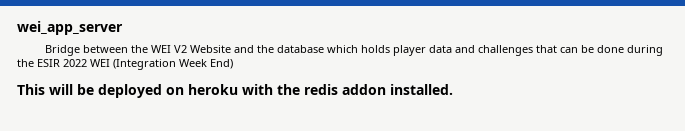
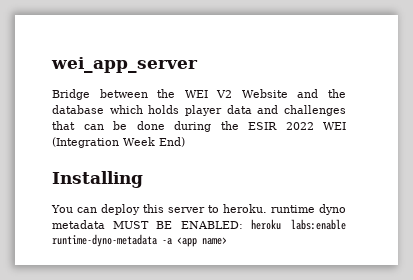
- This will be deployed on heroku with the redis addon installed.
+ Installing
+ You can deploy this server to heroku. runtime dyno metadata MUST BE ENABLED: heroku labs:enable runtime-dyno-metadata -a <app name>

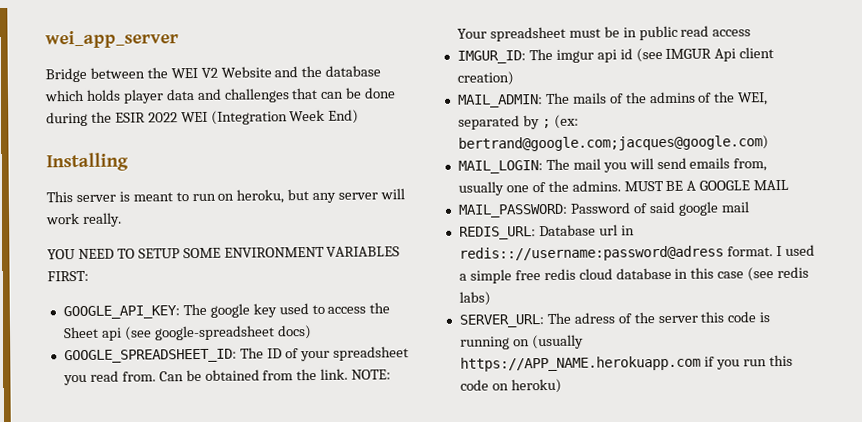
- You can deploy this server to heroku. runtime dyno metadata MUST BE ENABLED: heroku labs:enable runtime-dyno-metadata -a <app name>
+ This server is meant to run on heroku, but any server will work really.
+ YOU NEED TO SETUP SOME ENVIRONMENT VARIABLES FIRST:
+ GOOGLE_API_KEY: The google key used to access the Sheet api (see google-spreadsheet docs)
+ GOOGLE_SPREADSHEET_ID: The ID of your spreadsheet you read from. Can be obtained from the link. NOTE: Your spreadsheet must be in public read access
+ IMGUR_ID: The imgur api id (see IMGUR Api client creation)
+ MAIL_ADMIN: The mails of the admins of the WEI, separated by ; (ex: bertrand@google.com;jacques@google.com)
+ MAIL_LOGIN: The mail you will send emails from, usually one of the admins. MUST BE A GOOGLE MAIL
+ MAIL_PASSWORD: Password of said google mail
+ REDIS_URL: Database url in redis:://username:password@adress format. I used a simple free redis cloud database in this case (see redis labs)
+ SERVER_URL: The adress of the server this code is running on (usually https://APP_NAME.herokuapp.com if you run this code on heroku)

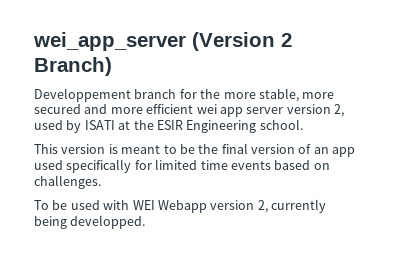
- wei_app_server
- Bridge between the WEI V2 Website and the database which holds player data and challenges that can be done during the ESIR 2022 WEI (Integration Week End)
- Installing
+ wei_app_server (Version 2 Branch)
+ Developpement branch for the more stable, more secured and more efficient wei app server version 2, used by ISATI at the ESIR Engineering school.
- This server is meant to run on heroku, but any server will work really.
- YOU NEED TO SETUP SOME ENVIRONMENT VARIABLES FIRST:
- GOOGLE_API_KEY: The google key used to access the Sheet api (see google-spreadsheet docs)
- GOOGLE_SPREADSHEET_ID: The ID of your spreadsheet you read from. Can be obtained from the link. NOTE: Your spreadsheet must be in public read access
- IMGUR_ID: The imgur api id (see IMGUR Api client creation)
- MAIL_ADMIN: The mails of the admins of the WEI, separated by ; (ex: bertrand@google.com;jacques@google.com)
- MAIL_LOGIN: The mail you will send emails from, usually one of the admins. MUST BE A GOOGLE MAIL
- MAIL_PASSWORD: Password of said google mail
- REDIS_URL: Database url in redis:://username:password@adress format. I used a simple free redis cloud database in this case (see redis labs)
- SERVER_URL: The adress of the server this code is running on (usually https://APP_NAME.herokuapp.com if you run this code on heroku)
+ This version is meant to be the final version of an app used specifically for limited time events based on challenges.
+ To be used with WEI Webapp version 2, currently being developped.

